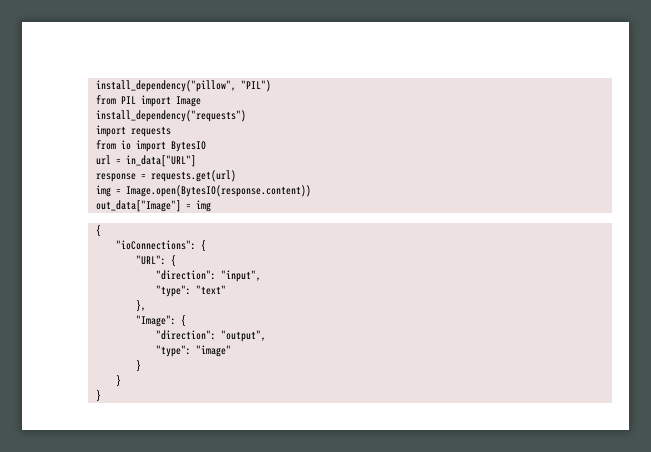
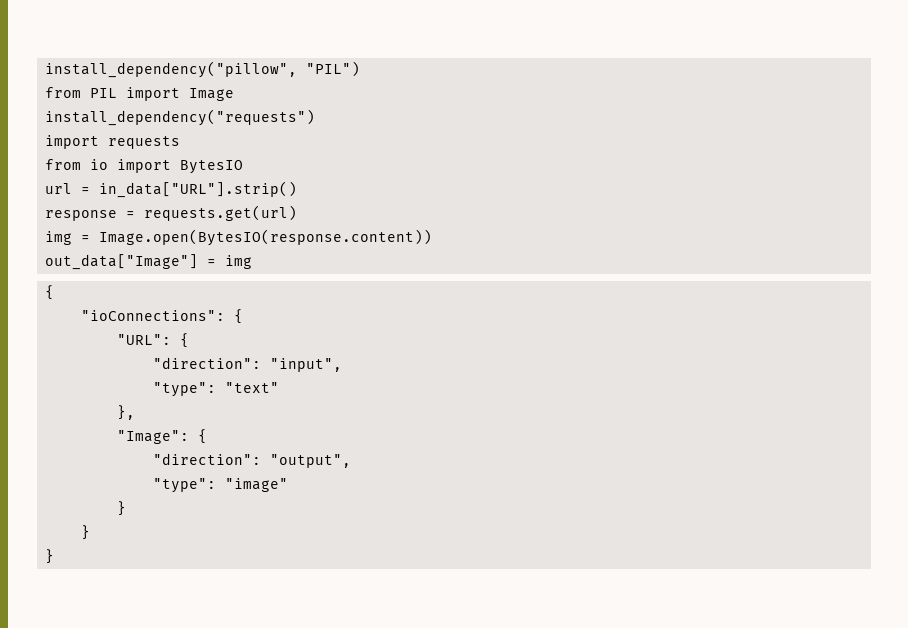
- url = in_data["URL"]
+ url = in_data["URL"].strip()

